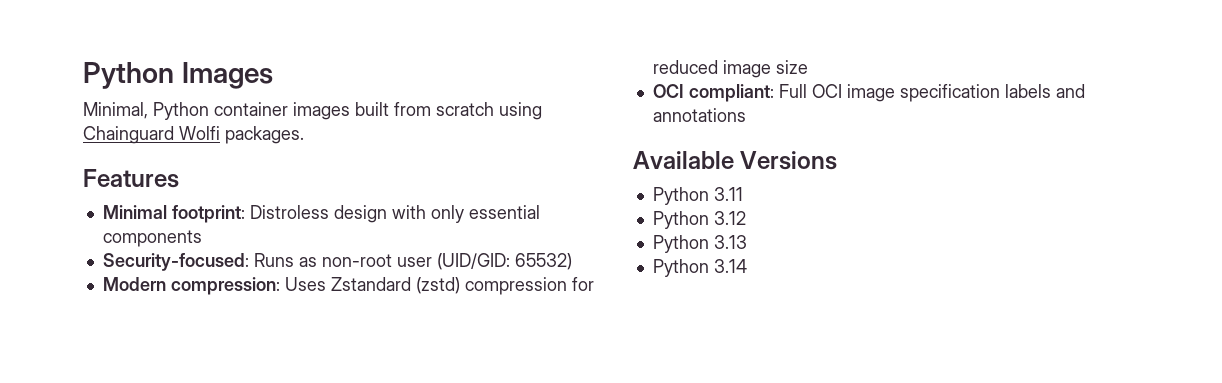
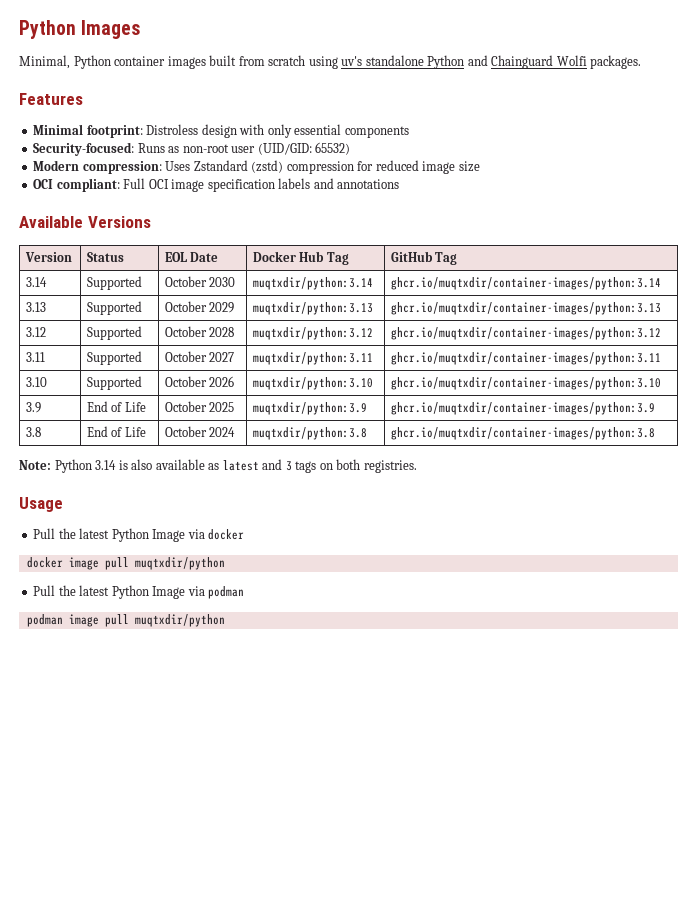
- Minimal, Python container images built from scratch using Chainguard Wolfi packages.
+ Minimal, Python container images built from scratch using uv's standalone Python and Chainguard Wolfi packages.
- Python 3.11
- Python 3.12
- Python 3.13
- Python 3.14
+ Version | Status | EOL Date | Docker Hub Tag | GitHub Tag
+ 3.14 | Supported | October 2030 | muqtxdir/python:3.14 | ghcr.io/muqtxdir/container-images/python:3.14
+ 3.13 | Supported | October 2029 | muqtxdir/python:3.13 | ghcr.io/muqtxdir/container-images/python:3.13
+ 3.12 | Supported | October 2028 | muqtxdir/python:3.12 | ghcr.io/muqtxdir/container-images/python:3.12
+ 3.11 | Supported | October 2027 | muqtxdir/python:3.11 | ghcr.io/muqtxdir/container-images/python:3.11
+ 3.10 | Supported | October 2026 | muqtxdir/python:3.10 | ghcr.io/muqtxdir/container-images/python:3.10
+ 3.9 | End of Life | October 2025 | muqtxdir/python:3.9 | ghcr.io/muqtxdir/container-images/python:3.9
+ 3.8 | End of Life | October 2024 | muqtxdir/python:3.8 | ghcr.io/muqtxdir/container-images/python:3.8
+ Note: Python 3.14 is also available as latest and 3 tags on both registries.
+ Usage
+ Pull the latest Python Image via docker
+ docker image pull muqtxdir/python
+ Pull the latest Python Image via podman
+ podman image pull muqtxdir/python

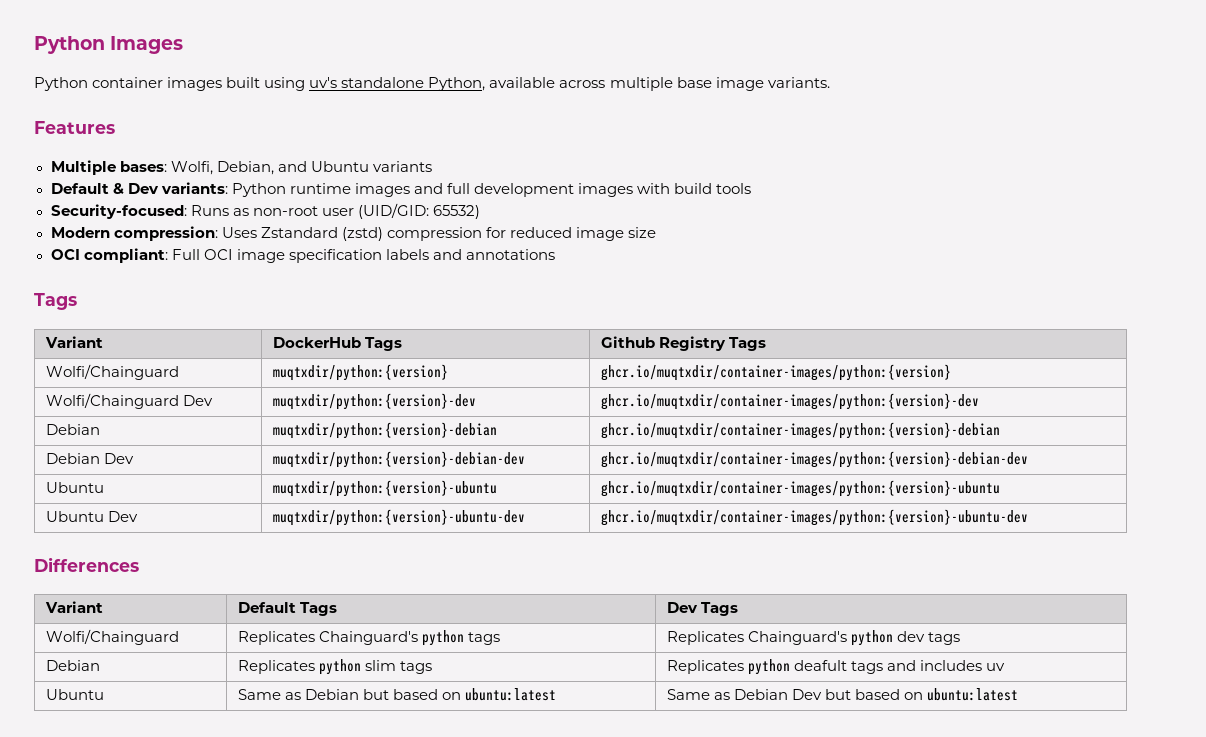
- Minimal, Python container images built from scratch using uv's standalone Python and Chainguard Wolfi packages.
+ Python container images built using uv's standalone Python, available across multiple base image variants.
  Features
- Minimal footprint: Distroless design with only essential components
+ Multiple bases: Wolfi, Debian, and Ubuntu variants
+ Default & Dev variants: Python runtime images and full development images with build tools
  OCI compliant: Full OCI image specification labels and annotations
- Available Versions
- Version | Status | EOL Date | Docker Hub Tag | GitHub Tag
- 3.14 | Supported | October 2030 | muqtxdir/python:3.14 | ghcr.io/muqtxdir/container-images/python:3.14
- 3.13 | Supported | October 2029 | muqtxdir/python:3.13 | ghcr.io/muqtxdir/container-images/python:3.13
- 3.12 | Supported | October 2028 | muqtxdir/python:3.12 | ghcr.io/muqtxdir/container-images/python:3.12
- 3.11 | Supported | October 2027 | muqtxdir/python:3.11 | ghcr.io/muqtxdir/container-images/python:3.11
- 3.10 | Supported | October 2026 | muqtxdir/python:3.10 | ghcr.io/muqtxdir/container-images/python:3.10
- 3.9 | End of Life | October 2025 | muqtxdir/python:3.9 | ghcr.io/muqtxdir/container-images/python:3.9
- 3.8 | End of Life | October 2024 | muqtxdir/python:3.8 | ghcr.io/muqtxdir/container-images/python:3.8
- Note: Python 3.14 is also available as latest and 3 tags on both registries.
- Usage
- Pull the latest Python Image via docker
- docker image pull muqtxdir/python
- Pull the latest Python Image via podman
- podman image pull muqtxdir/python
+ Tags
+ Variant | DockerHub Tags | Github Registry Tags
+ Wolfi/Chainguard | muqtxdir/python:{version} | ghcr.io/muqtxdir/container-images/python:{version}
+ Wolfi/Chainguard Dev | muqtxdir/python:{version}-dev | ghcr.io/muqtxdir/container-images/python:{version}-dev
+ Debian | muqtxdir/python:{version}-debian | ghcr.io/muqtxdir/container-images/python:{version}-debian
+ Debian Dev | muqtxdir/python:{version}-debian-dev | ghcr.io/muqtxdir/container-images/python:{version}-debian-dev
+ Ubuntu | muqtxdir/python:{version}-ubuntu | ghcr.io/muqtxdir/container-images/python:{version}-ubuntu
+ Ubuntu Dev | muqtxdir/python:{version}-ubuntu-dev | ghcr.io/muqtxdir/container-images/python:{version}-ubuntu-dev
+ Differences
+ Variant | Default Tags | Dev Tags
+ Wolfi/Chainguard | Replicates Chainguard's python tags | Replicates Chainguard's python dev tags
+ Debian | Replicates python slim tags | Replicates python deafult tags and includes uv
+ Ubuntu | Same as Debian but based on ubuntu:latest | Same as Debian Dev but based on ubuntu:latest

